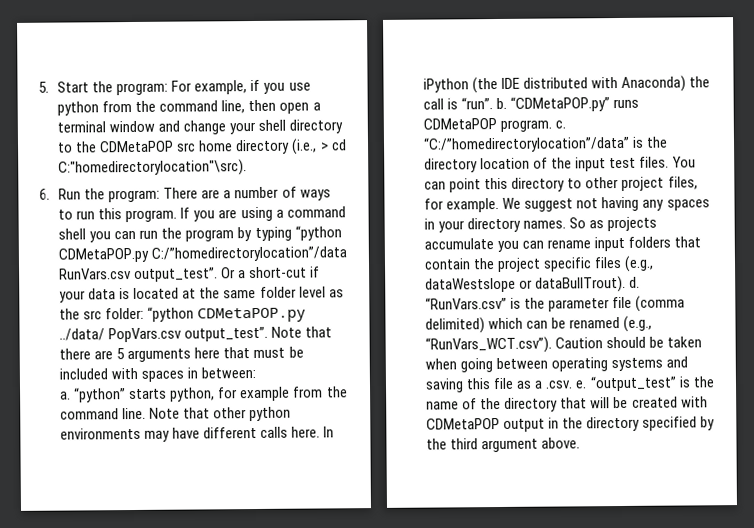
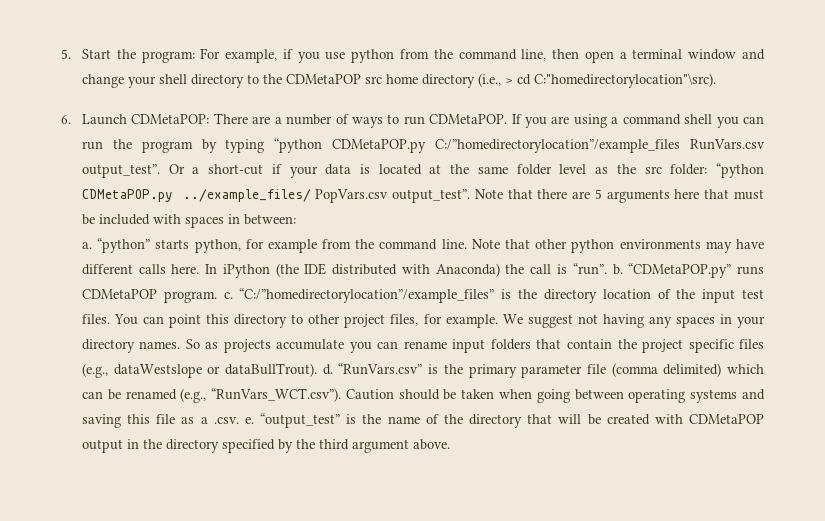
- 6. Run the program: There are a number of ways to run this program.
+ 6. Launch CDMetaPOP: There are a number of ways to run CDMetaPOP.
- If you are using a command shell you can run the program by typing “python CDMetaPOP.py C:/”homedirectorylocation”/data RunVars.csv output_test”.
+ If you are using a command shell you can run the program by typing “python CDMetaPOP.py C:/”homedirectorylocation”/example_files RunVars.csv output_test”.
- Or a short-cut if your data is located at the same folder level as the src folder: “python CDMetaPOP.py ../data/ PopVars.csv output_test”.
+ Or a short-cut if your data is located at the same folder level as the src folder: “python CDMetaPOP.py ../example_files/ PopVars.csv output_test”.
- “C:/”homedirectorylocation”/data” is the directory location of the input test files.
+ “C:/”homedirectorylocation”/example_files” is the directory location of the input test files.
- “RunVars.csv” is the parameter file (comma delimited) which can be renamed (e.g., “RunVars_WCT.csv”). Caution should be taken when going between operating systems and saving this file as a .csv. e.
+ “RunVars.csv” is the primary parameter file (comma delimited) which can be renamed (e.g., “RunVars_WCT.csv”). Caution should be taken when going between operating systems and saving this file as a .csv. e.

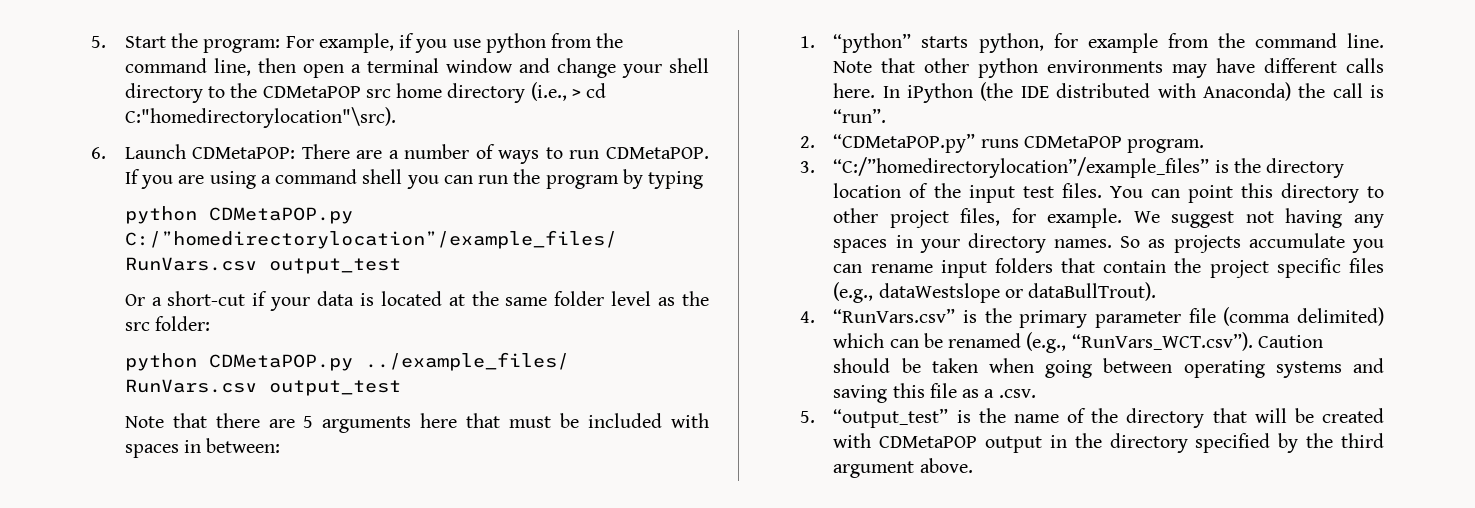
- If you are using a command shell you can run the program by typing “python CDMetaPOP.py C:/”homedirectorylocation”/example_files RunVars.csv output_test”. Or a short-cut if your data is located at the same folder level as the src folder: “python CDMetaPOP.py ../example_files/ PopVars.csv output_test”. Note that there are 5 arguments here that must be included with spaces in between:
+ If you are using a command shell you can run the program by typing
+ python CDMetaPOP.py C:/”homedirectorylocation”/example_files/ RunVars.csv output_test
+ Or a short-cut if your data is located at the same folder level as the src folder:
+ python CDMetaPOP.py ../example_files/ RunVars.csv output_test
+ Note that there are 5 arguments here that must be included with spaces in between:
- a. “python” starts python, for example from the command line.
+ 1. “python” starts python, for example from the command line.
- In iPython (the IDE distributed with Anaconda) the call is “run”. b. “CDMetaPOP.py” runs CDMetaPOP program. c. “C:/”homedirectorylocation”/example_files” is the directory location of the input test files.
+ In iPython (the IDE distributed with Anaconda) the call is “run”.
+ 2. “CDMetaPOP.py” runs CDMetaPOP program.
+ 3. “C:/”homedirectorylocation”/example_files” is the directory location of the input test files.
- So as projects accumulate you can rename input folders that contain the project specific files (e.g., dataWestslope or dataBullTrout). d. “RunVars.csv” is the primary parameter file (comma delimited) which can be renamed (e.g., “RunVars_WCT.csv”). Caution should be taken when going between operating systems and saving this file as a .csv. e. “output_test” is the name of the directory that will be created with CDMetaPOP output in the directory specified by the third argument above.
+ So as projects accumulate you can rename input folders that contain the project specific files (e.g., dataWestslope or dataBullTrout).
+ 4. “RunVars.csv” is the primary parameter file (comma delimited) which can be renamed (e.g., “RunVars_WCT.csv”). Caution should be taken when going between operating systems and saving this file as a .csv.
+ 5. “output_test” is the name of the directory that will be created with CDMetaPOP output in the directory specified by the third argument above.

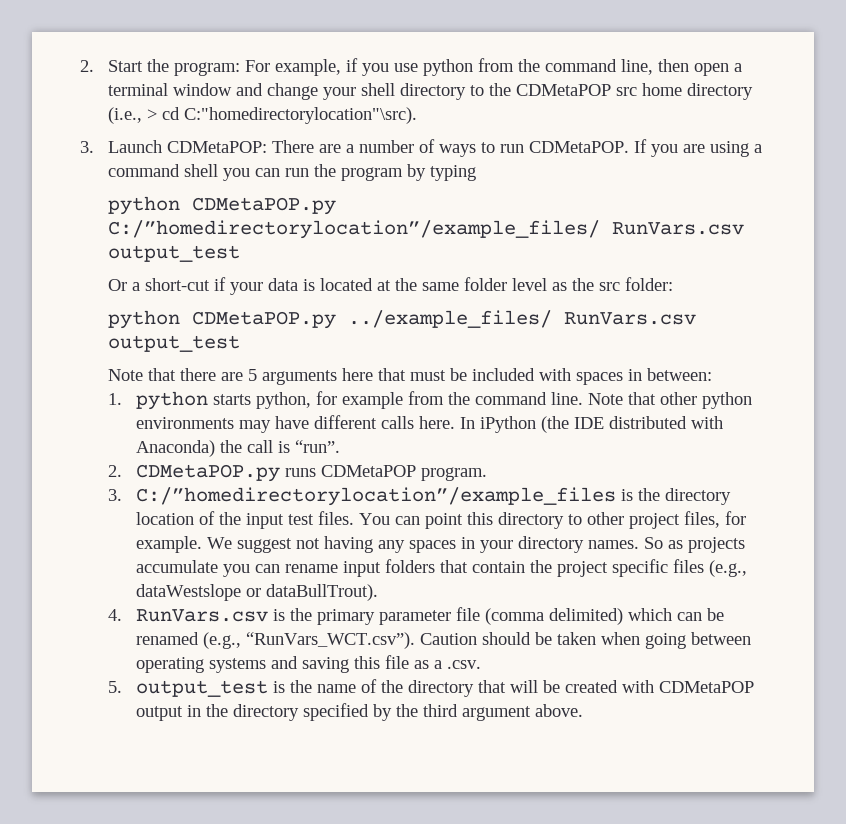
- 5. Start the program: For example, if you use python from the command line, then open a terminal window and change your shell directory to the CDMetaPOP src home directory (i.e., > cd C:"homedirectorylocation"\src).
+ 2. Start the program: For example, if you use python from the command line, then open a terminal window and change your shell directory to the CDMetaPOP src home directory (i.e., > cd C:"homedirectorylocation"\src).
- 6. Launch CDMetaPOP: There are a number of ways to run CDMetaPOP.
+ 3. Launch CDMetaPOP: There are a number of ways to run CDMetaPOP.
- 1. “python” starts python, for example from the command line.
+ 1. python starts python, for example from the command line.
- 2. “CDMetaPOP.py” runs CDMetaPOP program.
+ 2. CDMetaPOP.py runs CDMetaPOP program.
- 3. “C:/”homedirectorylocation”/example_files” is the directory location of the input test files.
+ 3. C:/”homedirectorylocation”/example_files is the directory location of the input test files.
- 4. “RunVars.csv” is the primary parameter file (comma delimited) which can be renamed (e.g., “RunVars_WCT.csv”). Caution should be taken when going between operating systems and saving this file as a .csv.
+ 4. RunVars.csv is the primary parameter file (comma delimited) which can be renamed (e.g., “RunVars_WCT.csv”). Caution should be taken when going between operating systems and saving this file as a .csv.
- 5. “output_test” is the name of the directory that will be created with CDMetaPOP output in the directory specified by the third argument above.
+ 5. output_test is the name of the directory that will be created with CDMetaPOP output in the directory specified by the third argument above.

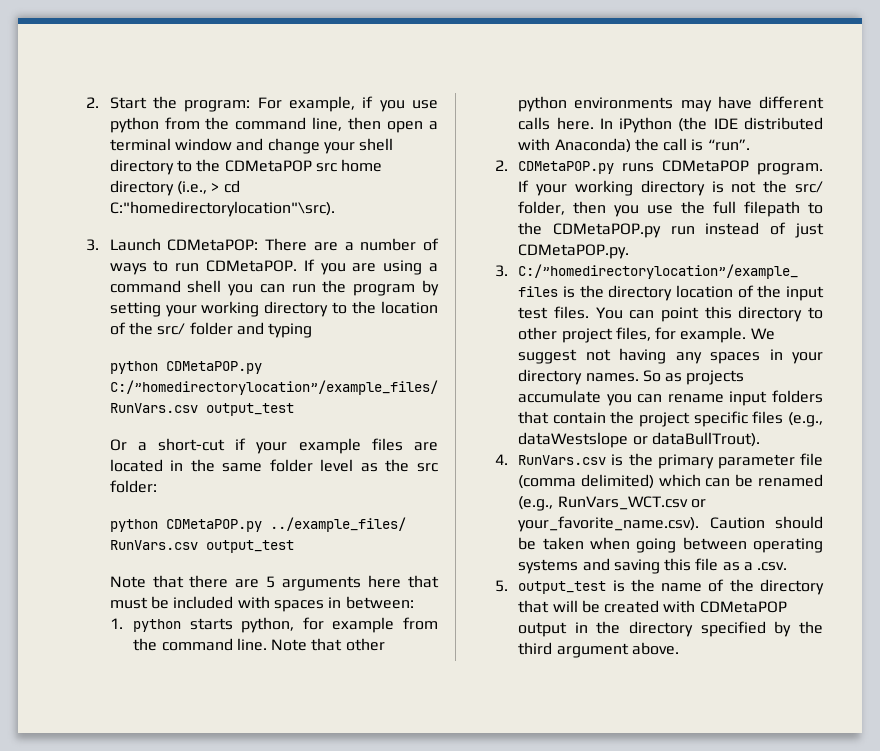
- If you are using a command shell you can run the program by typing
+ If you are using a command shell you can run the program by setting your working directory to the location of the src/ folder and typing
- Or a short-cut if your data is located at the same folder level as the src folder:
+ Or a short-cut if your example files are located in the same folder level as the src folder:
+ If your working directory is not the src/ folder, then you use the full filepath to the CDMetaPOP.py run instead of just CDMetaPOP.py.
- 4. RunVars.csv is the primary parameter file (comma delimited) which can be renamed (e.g., “RunVars_WCT.csv”). Caution should be taken when going between operating systems and saving this file as a .csv.
+ 4. RunVars.csv is the primary parameter file (comma delimited) which can be renamed (e.g., RunVars_WCT.csv or your_favorite_name.csv). Caution should be taken when going between operating systems and saving this file as a .csv.

